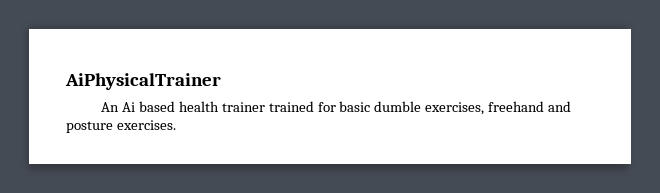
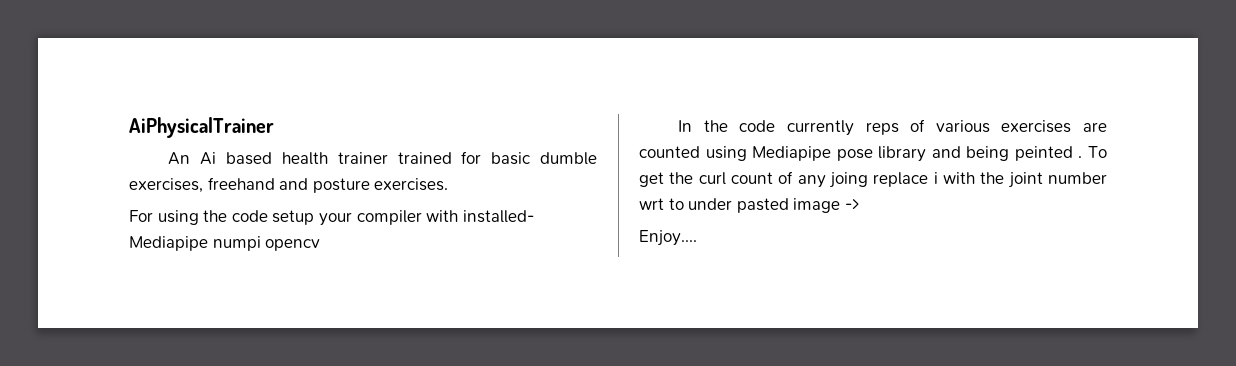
+ For using the code setup your compiler with installed- Mediapipe numpi opencv
+ In the code currently reps of various exercises are counted using Mediapipe pose library and being peinted . To get the curl count of any joing replace i with the joint number wrt to under pasted image ->
+ Enjoy....

